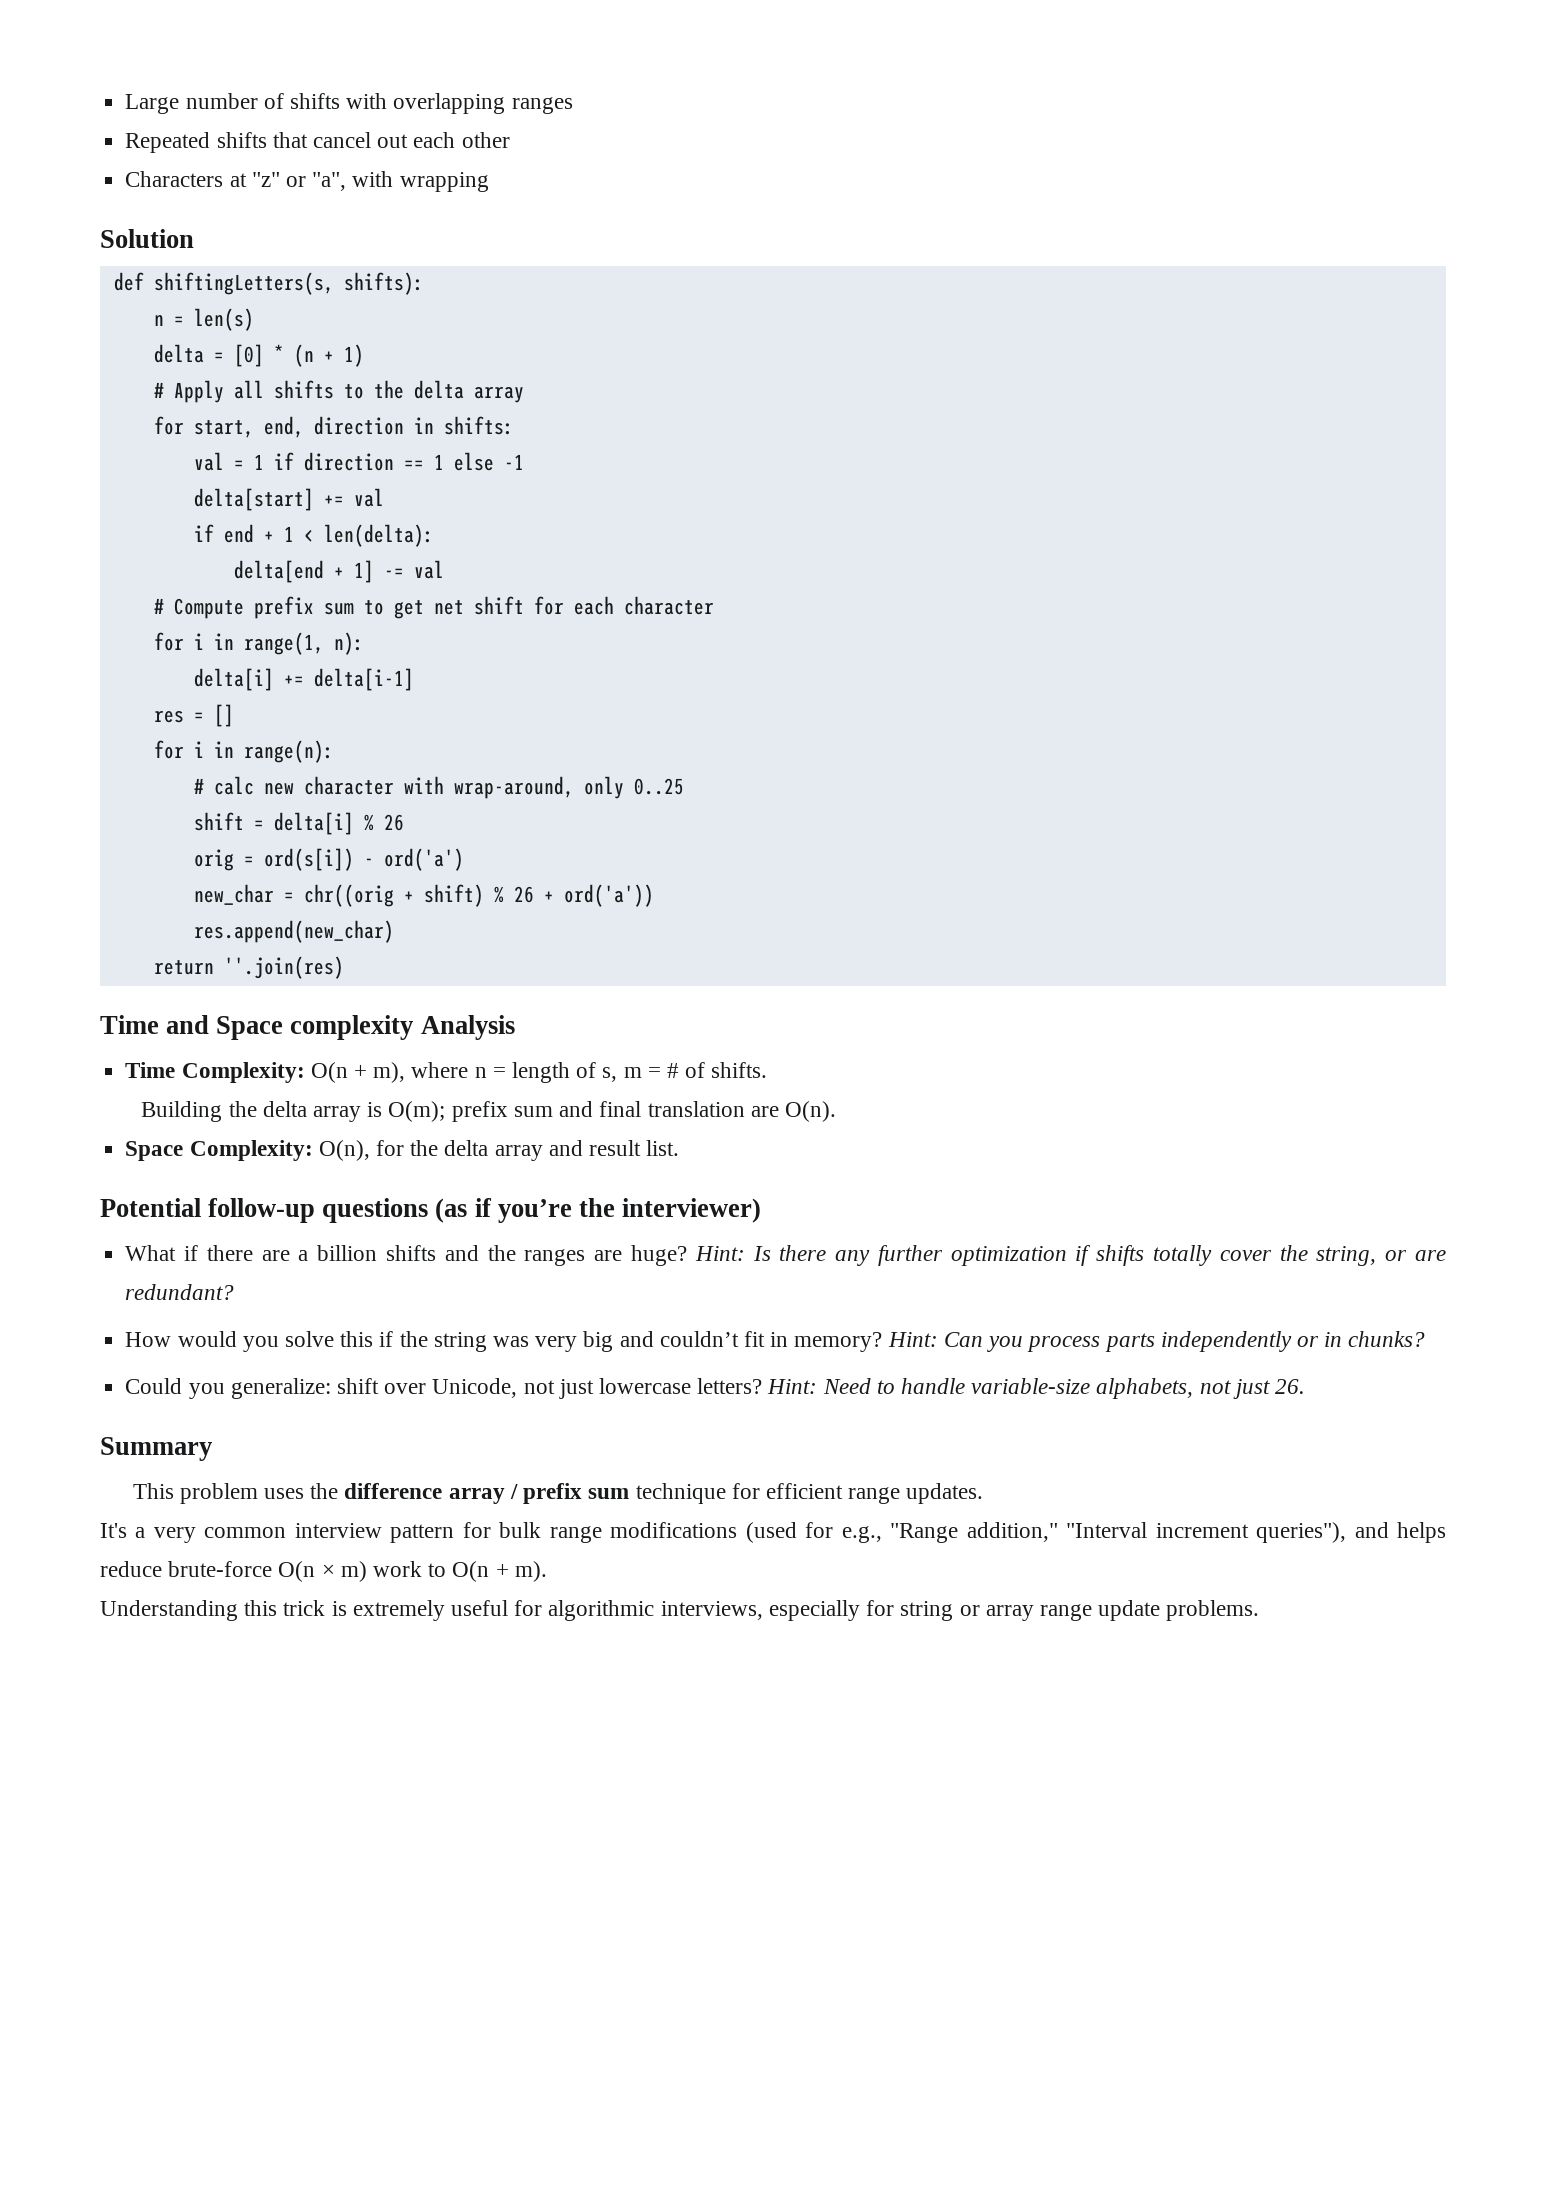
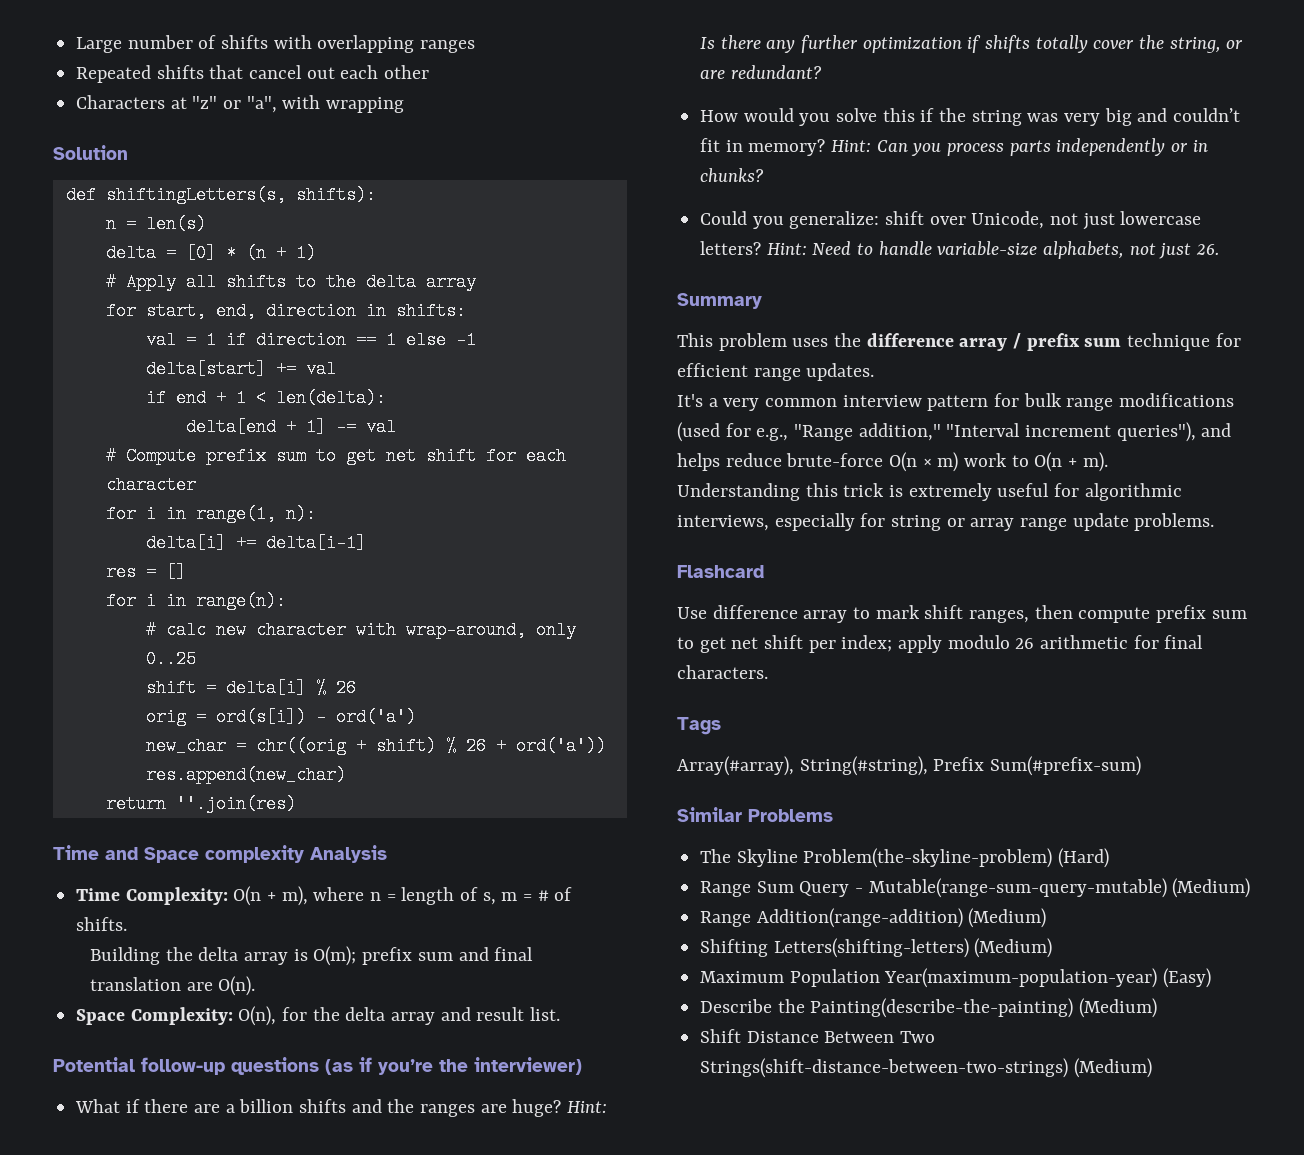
+ Flashcard
+ Use difference array to mark shift ranges, then compute prefix sum to get net shift per index; apply modulo 26 arithmetic for final characters.
+ Tags
+ Array(#array), String(#string), Prefix Sum(#prefix-sum)
+ Similar Problems
+ The Skyline Problem(the-skyline-problem) (Hard)
+ Range Sum Query - Mutable(range-sum-query-mutable) (Medium)
+ Range Addition(range-addition) (Medium)
+ Shifting Letters(shifting-letters) (Medium)
+ Maximum Population Year(maximum-population-year) (Easy)
+ Describe the Painting(describe-the-painting) (Medium)
+ Shift Distance Between Two Strings(shift-distance-between-two-strings) (Medium)

